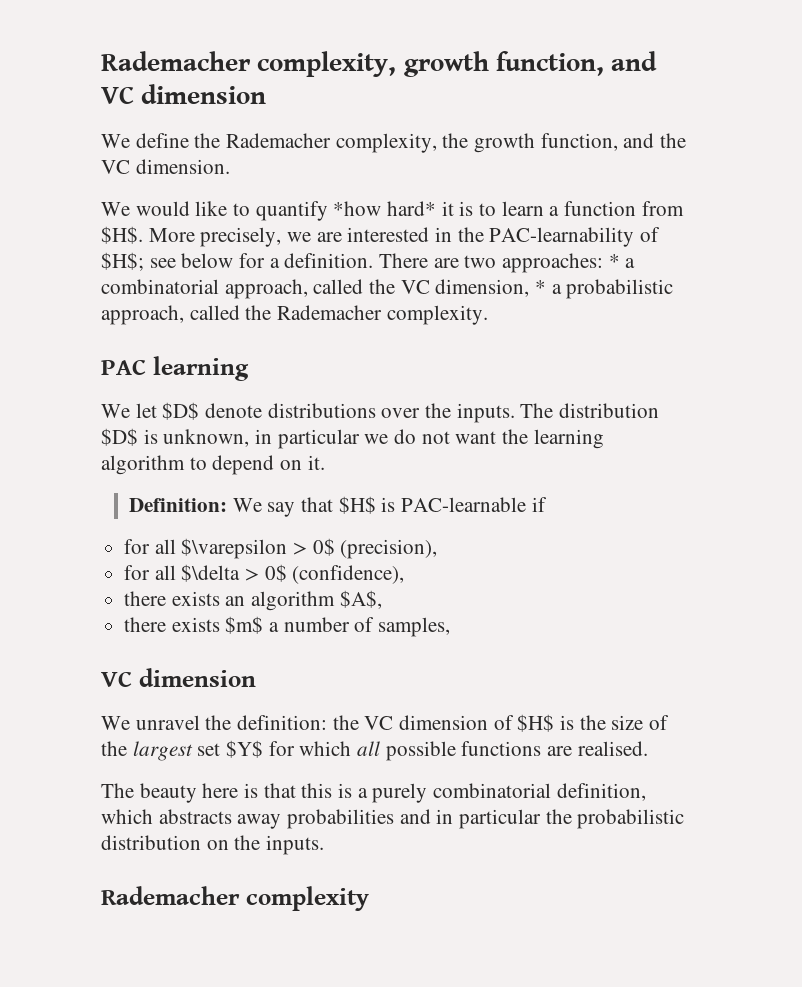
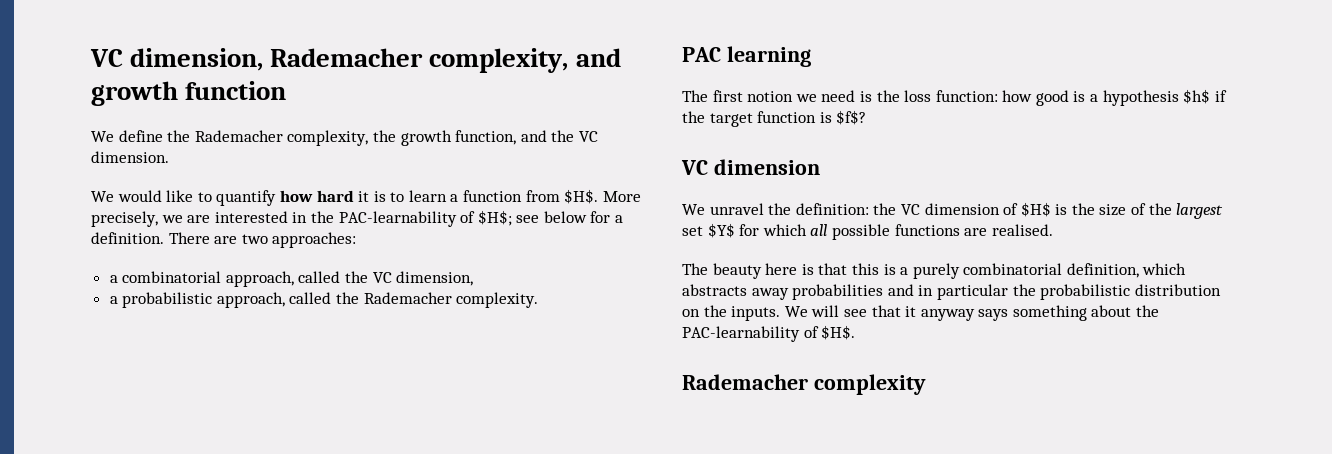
- Rademacher complexity, growth function, and VC dimension
+ VC dimension, Rademacher complexity, and growth function
- We would like to quantify *how hard* it is to learn a function from $H$.
+ We would like to quantify how hard it is to learn a function from $H$.
- There are two approaches: * a combinatorial approach, called the VC dimension, * a probabilistic approach, called the Rademacher complexity.
+ There are two approaches:
+ a combinatorial approach, called the VC dimension,
+ a probabilistic approach, called the Rademacher complexity.
- We let $D$ denote distributions over the inputs. The distribution $D$ is unknown, in particular we do not want the learning algorithm to depend on it.
- Definition: We say that $H$ is PAC-learnable if
- for all $\varepsilon > 0$ (precision),
- for all $\delta > 0$ (confidence),
- there exists an algorithm $A$,
- there exists $m$ a number of samples,
+ The first notion we need is the loss function: how good is a hypothesis $h$ if the target function is $f$?
+ We will see that it anyway says something about the PAC-learnability of $H$.

